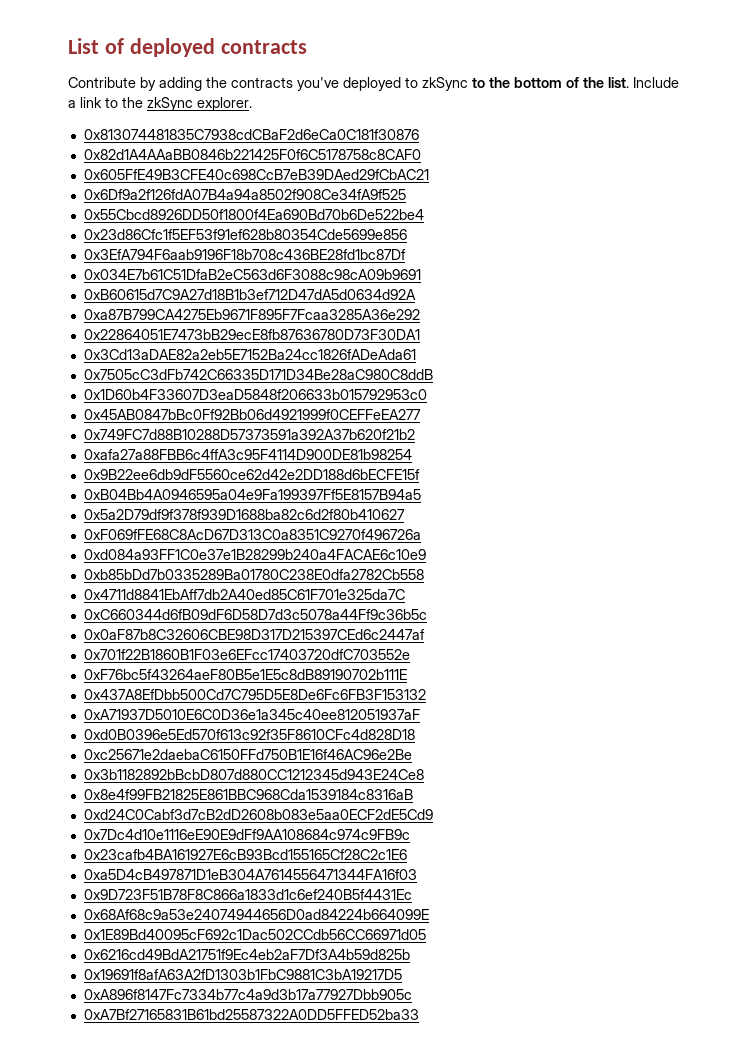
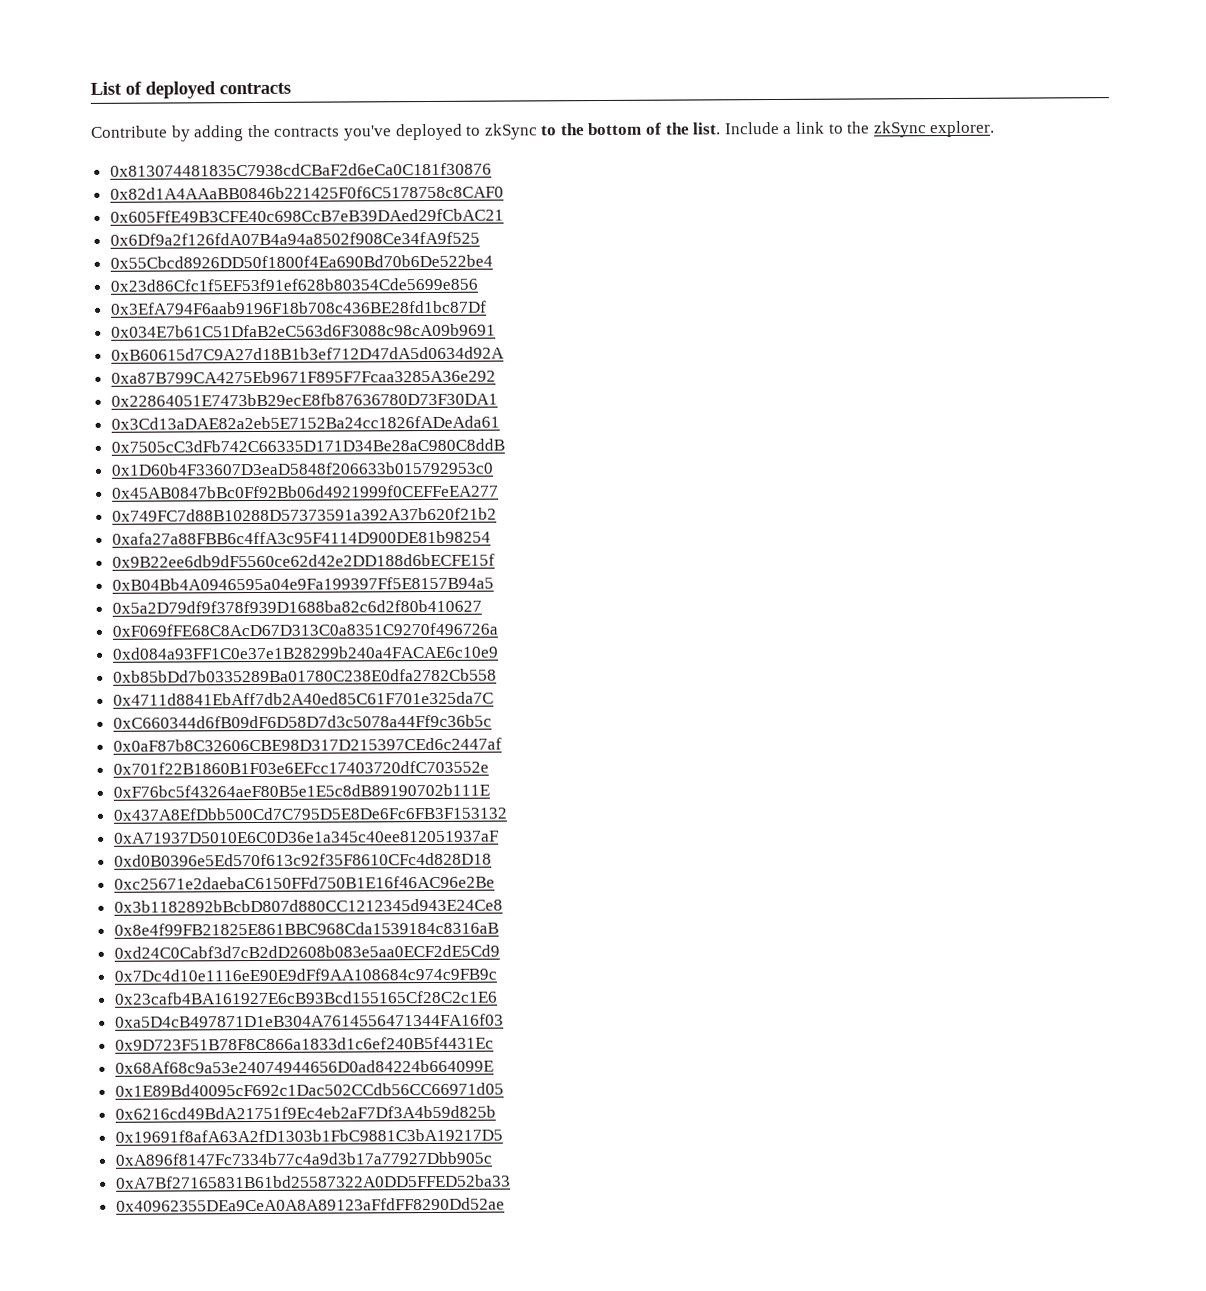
+ 0x40962355DEa9CeA0A8A89123aFfdFF8290Dd52ae

